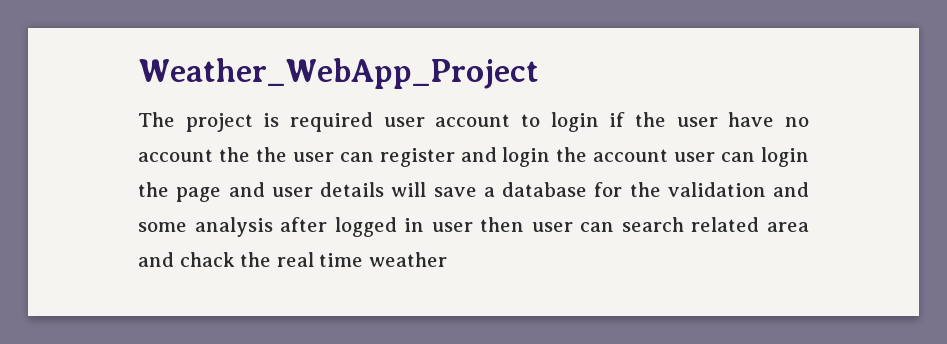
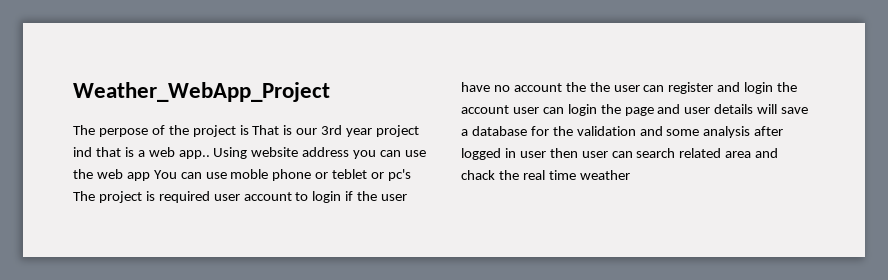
- The project is required user account to login if the user have no account the the user can register and login the account user can login the page and user details will save a database for the validation and some analysis after logged in user then user can search related area and chack the real time weather
+ The perpose of the project is That is our 3rd year project ind that is a web app.. Using website address you can use the web app You can use moble phone or teblet or pc's The project is required user account to login if the user have no account the the user can register and login the account user can login the page and user details will save a database for the validation and some analysis after logged in user then user can search related area and chack the real time weather

